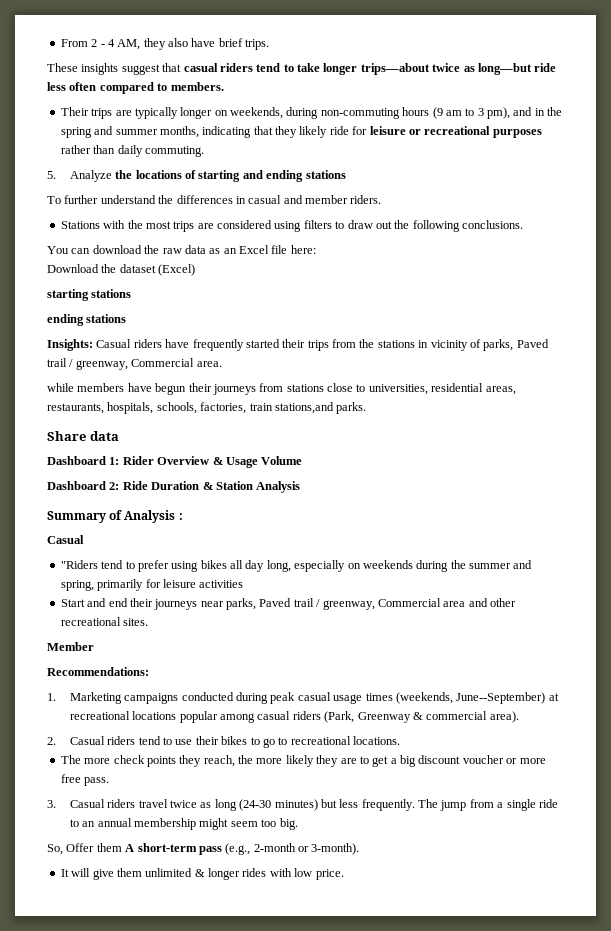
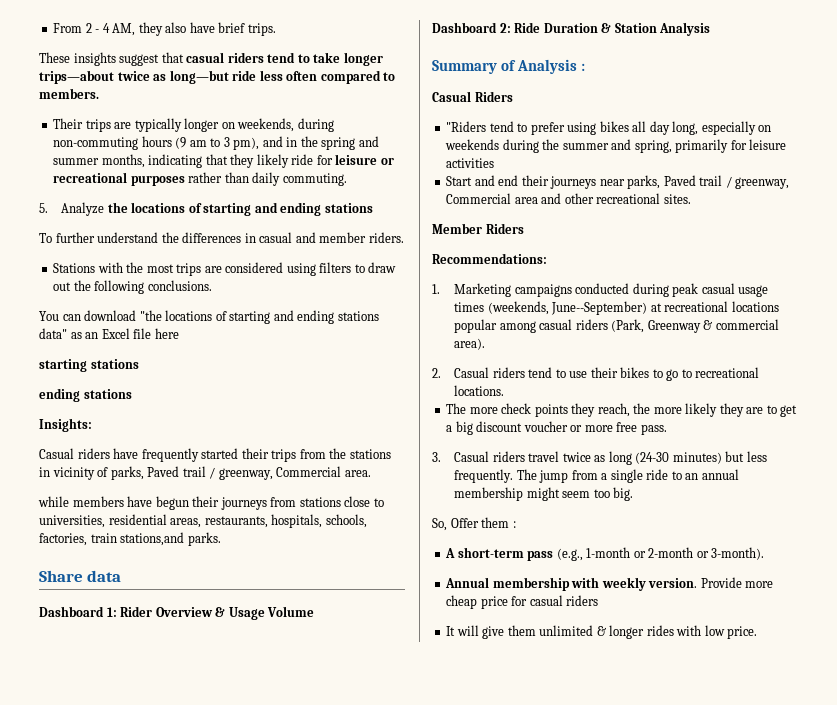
- You can download the raw data as an Excel file here:
- Download the dataset (Excel)
+ You can download "the locations of starting and ending stations data" as an Excel file here
- Insights: Casual riders have frequently started their trips from the stations in vicinity of parks, Paved trail / greenway, Commercial area.
+ Insights:
+ Casual riders have frequently started their trips from the stations in vicinity of parks, Paved trail / greenway, Commercial area.
  Summary of Analysis :
- Casual
+ Casual Riders
- Member
+ Member Riders
- So, Offer them A short-term pass (e.g., 2-month or 3-month).
+ So, Offer them :
+ A short-term pass (e.g., 1-month or 2-month or 3-month).
+ Annual membership with weekly version. Provide more cheap price for casual riders

